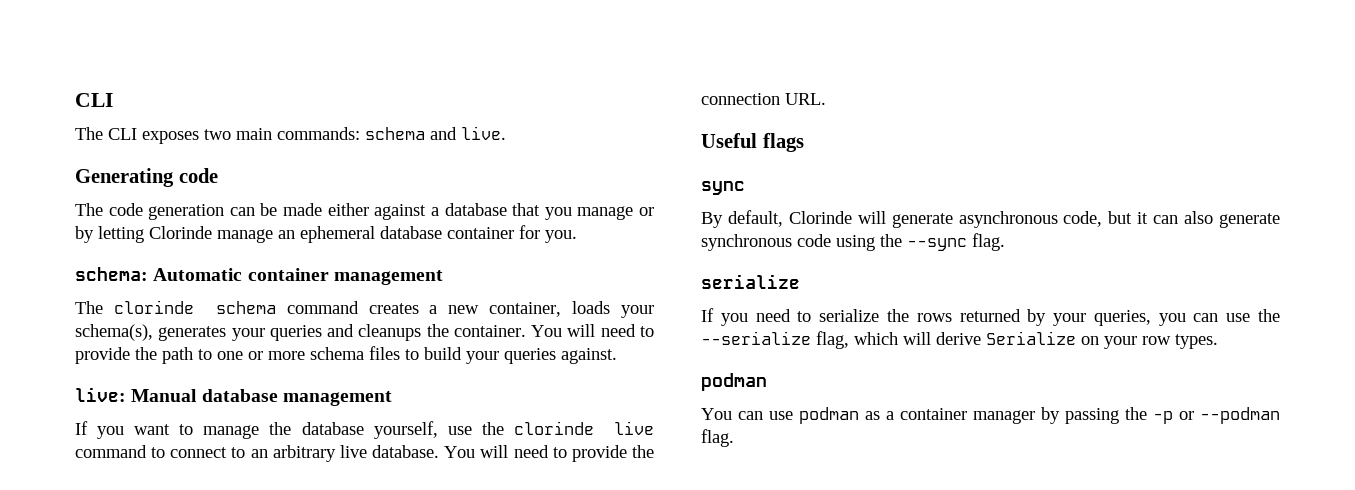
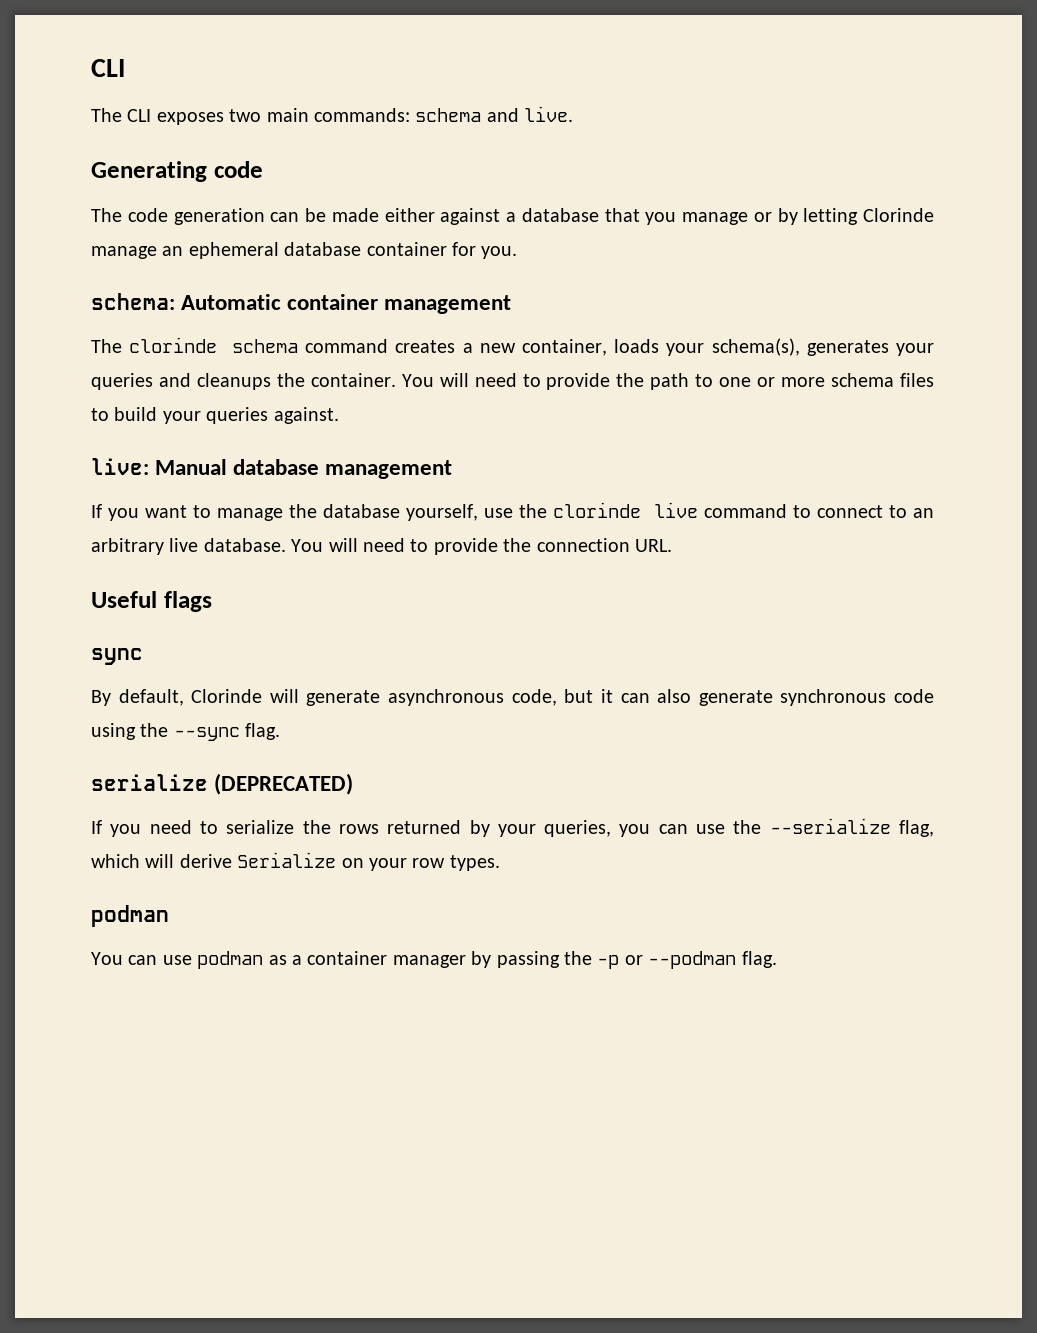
  By default, Clorinde will generate asynchronous code, but it can also generate synchronous code using the --sync flag.
- serialize
+ serialize (DEPRECATED)

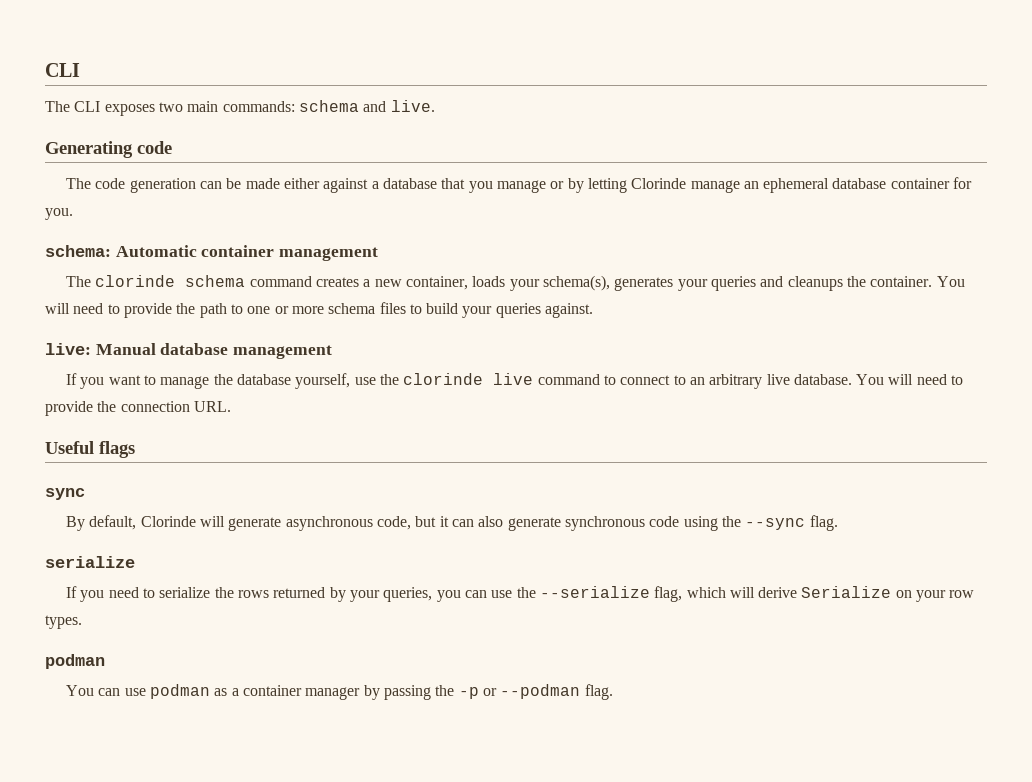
  By default, Clorinde will generate asynchronous code, but it can also generate synchronous code using the --sync flag.
- serialize (DEPRECATED)
+ serialize

